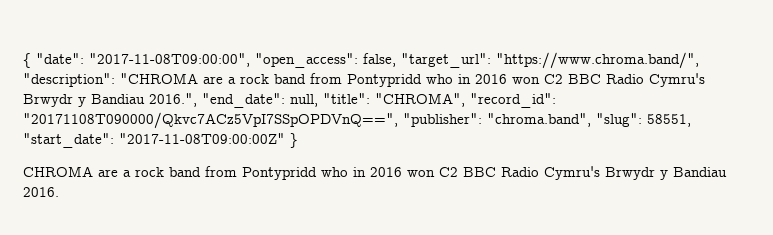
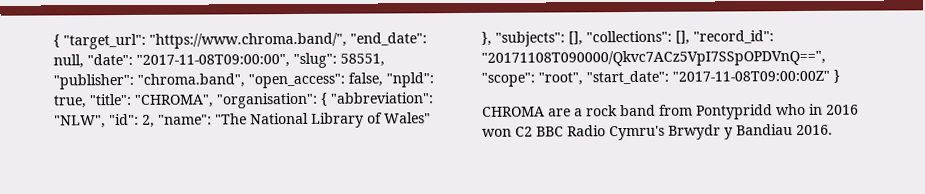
- { "date": "2017-11-08T09:00:00", "open_access": false, "target_url": "https://www.chroma.band/", "description": "CHROMA are a rock band from Pontypridd who in 2016 won C2 BBC Radio Cymru's Brwydr y Bandiau 2016.", "end_date": null, "title": "CHROMA", "record_id": "20171108T090000/Qkvc7ACz5VpI7SSpOPDVnQ==", "publisher": "chroma.band", "slug": 58551, "start_date": "2017-11-08T09:00:00Z" }
+ { "target_url": "https://www.chroma.band/", "end_date": null, "date": "2017-11-08T09:00:00", "slug": 58551, "publisher": "chroma.band", "open_access": false, "npld": true, "title": "CHROMA", "organisation": { "abbreviation": "NLW", "id": 2, "name": "The National Library of Wales" }, "subjects": [], "collections": [], "record_id": "20171108T090000/Qkvc7ACz5VpI7SSpOPDVnQ==", "scope": "root", "start_date": "2017-11-08T09:00:00Z" }

